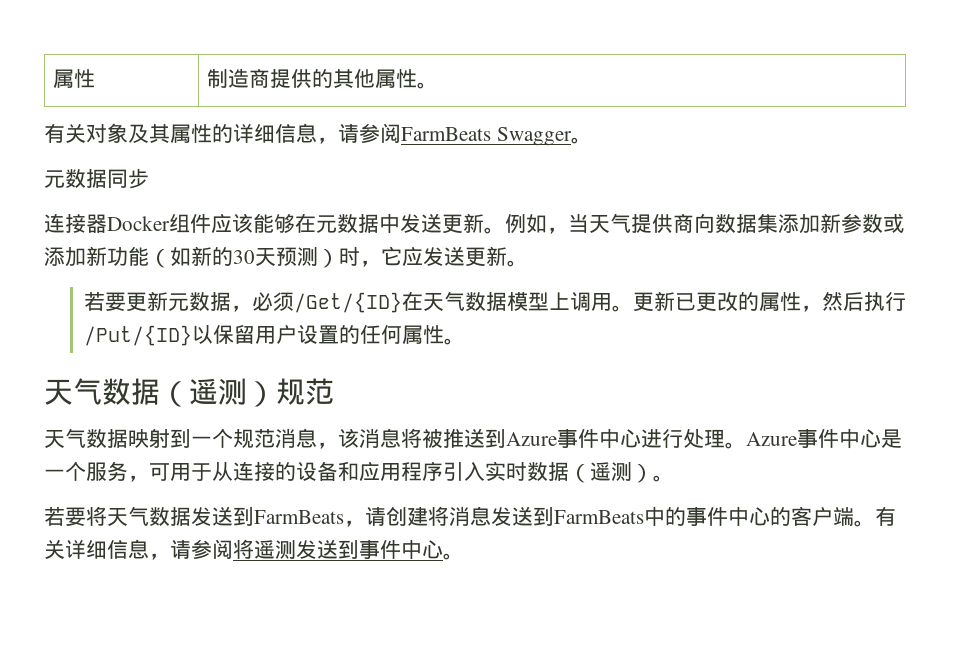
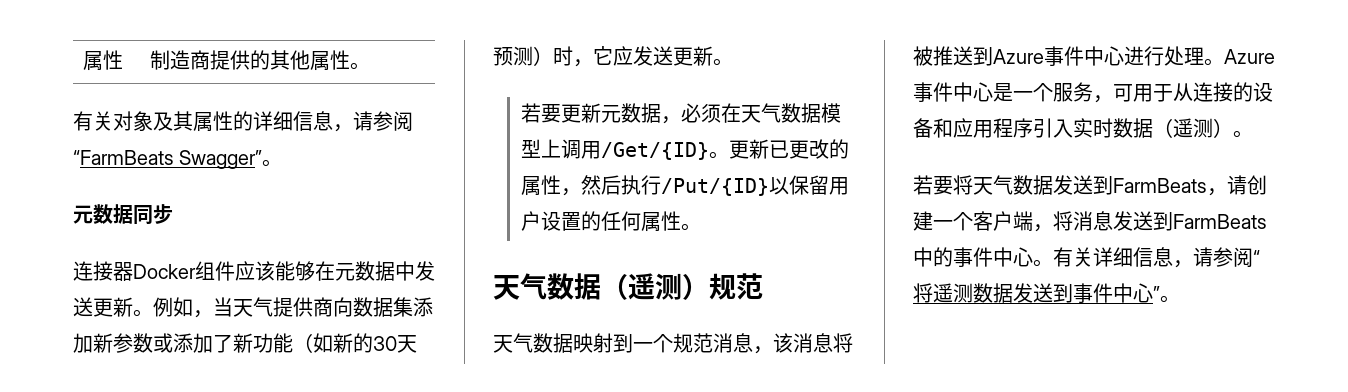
- 有关对象及其属性的详细信息，请参阅FarmBeats Swagger。
+ 有关对象及其属性的详细信息，请参阅“FarmBeats Swagger”。
- 例如，当天气提供商向数据集添加新参数或添加新功能（如新的30天预测）时，它应发送更新。
+ 例如，当天气提供商向数据集添加新参数或添加了新功能（如新的30天预测）时，它应发送更新。
- 若要更新元数据，必须/Get/{ID}在天气数据模型上调用。
+ 若要更新元数据，必须在天气数据模型上调用/Get/{ID}。
- 若要将天气数据发送到FarmBeats，请创建将消息发送到FarmBeats中的事件中心的客户端。
+ 若要将天气数据发送到FarmBeats，请创建一个客户端，将消息发送到FarmBeats中的事件中心。
- 有关详细信息，请参阅将遥测发送到事件中心。
+ 有关详细信息，请参阅“将遥测数据发送到事件中心”。

